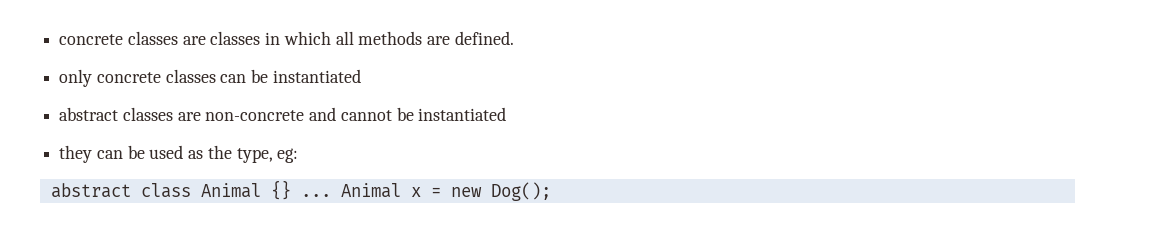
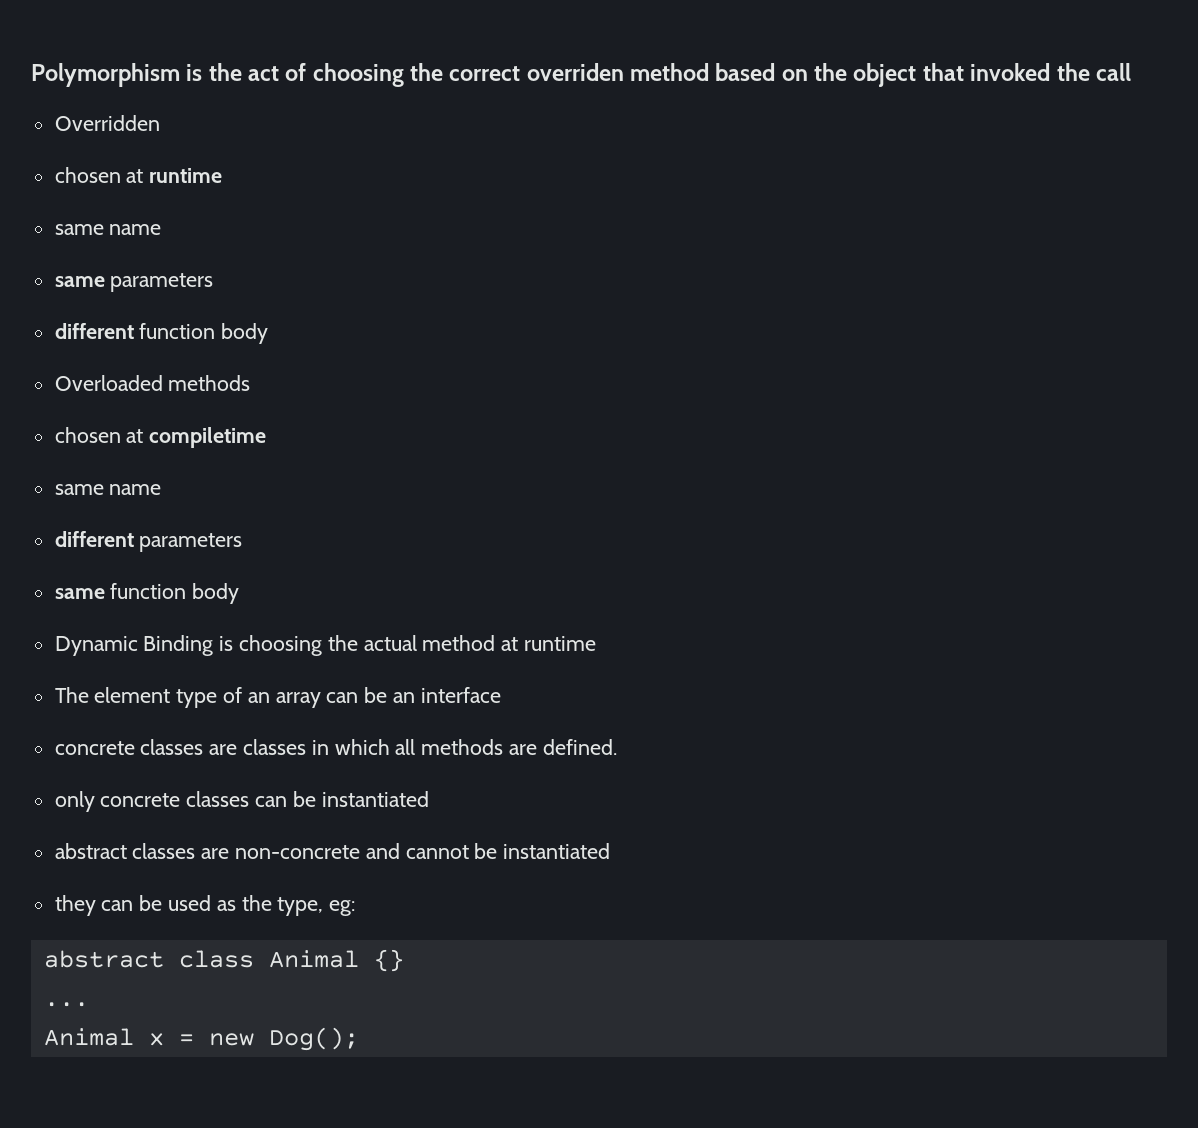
+ Polymorphism is the act of choosing the correct overriden method based on the object that invoked the call
+ Overridden
+ chosen at runtime
+ same name
+ same parameters
+ different function body
+ Overloaded methods
+ chosen at compiletime
+ same name
+ different parameters
+ same function body
+ Dynamic Binding is choosing the actual method at runtime
+ The element type of an array can be an interface
- abstract class Animal {} ... Animal x = new Dog();
+ abstract class Animal {}
+ ...
+ Animal x = new Dog();

